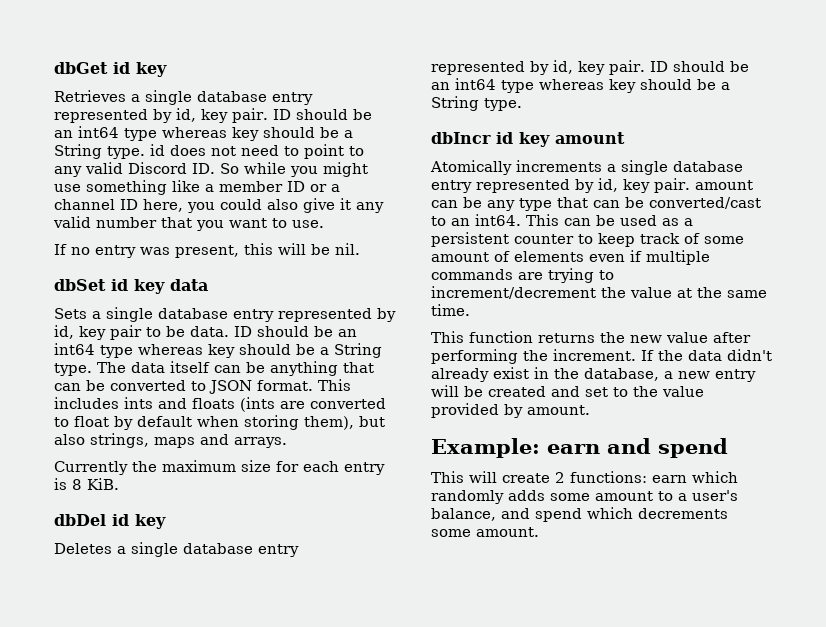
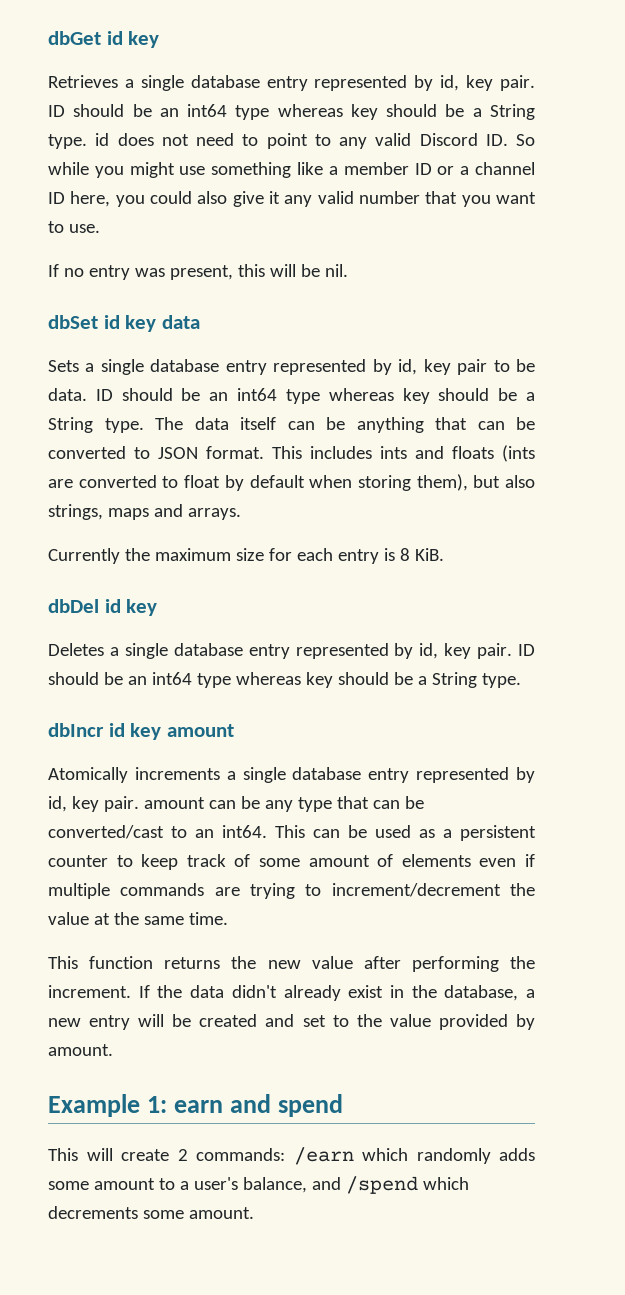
- Example: earn and spend
+ Example 1: earn and spend
- This will create 2 functions: earn which randomly adds some amount to a user's balance, and spend which decrements some amount.
+ This will create 2 commands: /earn which randomly adds some amount to a user's balance, and /spend which decrements some amount.

